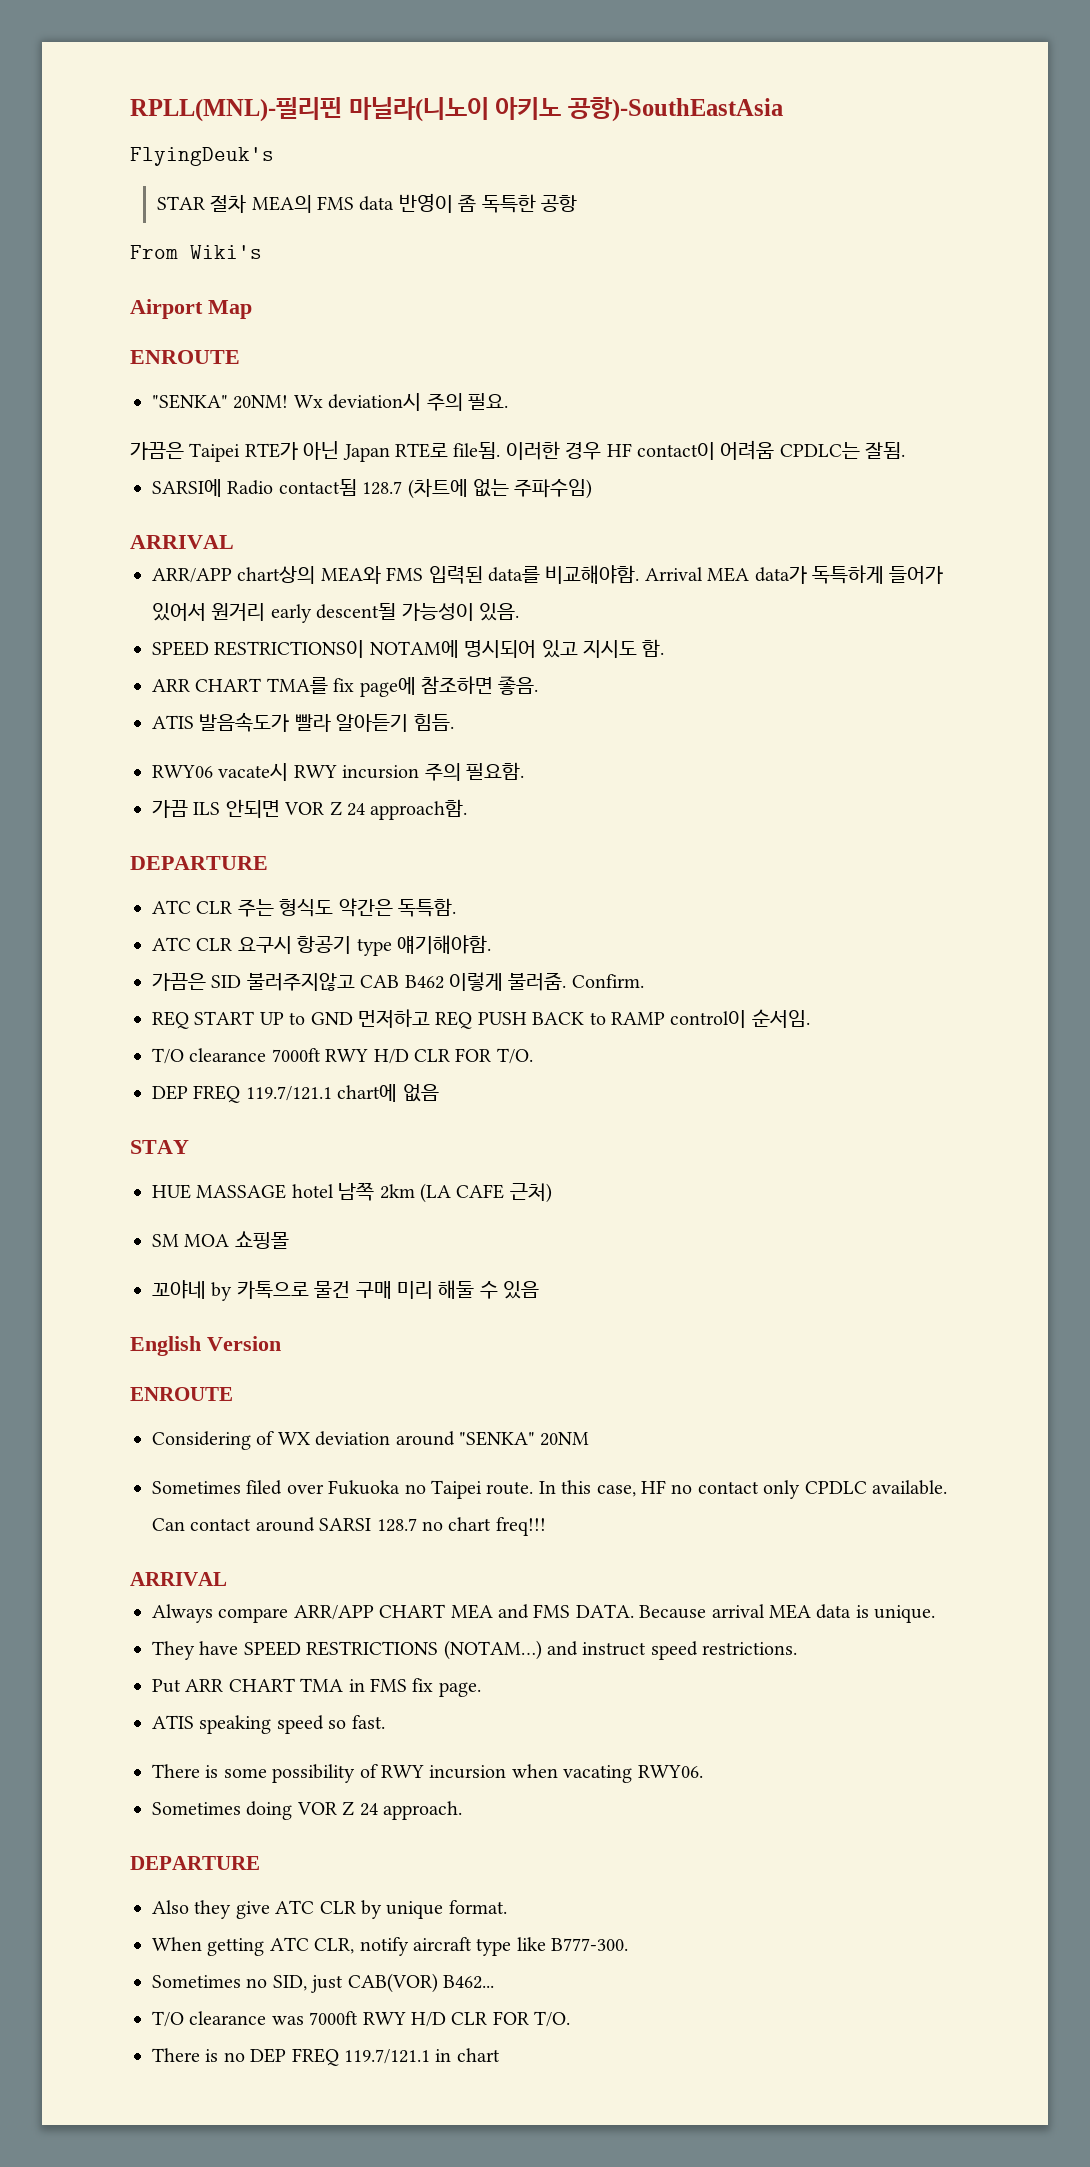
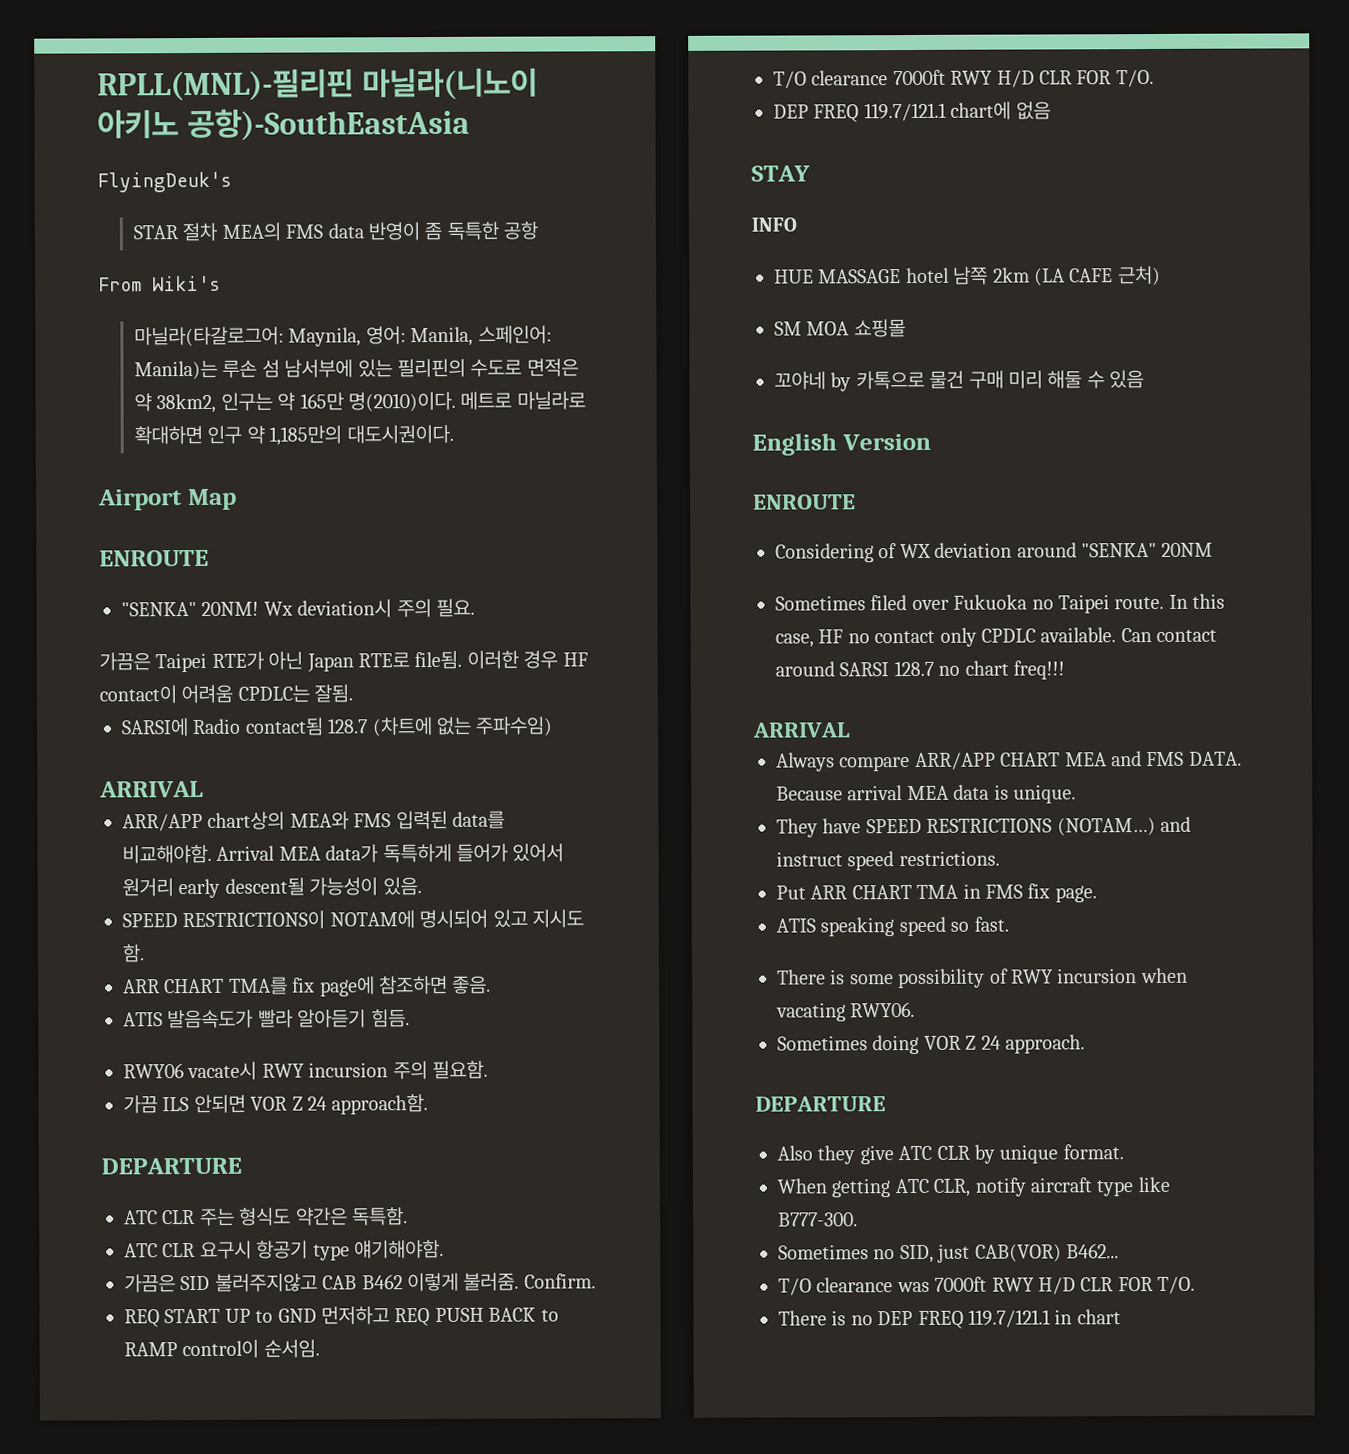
+ 마닐라(타갈로그어: Maynila, 영어: Manila, 스페인어: Manila)는 루손 섬 남서부에 있는 필리핀의 수도로 면적은 약 38km2, 인구는 약 165만 명(2010)이다. 메트로 마닐라로 확대하면 인구 약 1,185만의 대도시권이다.
+ INFO

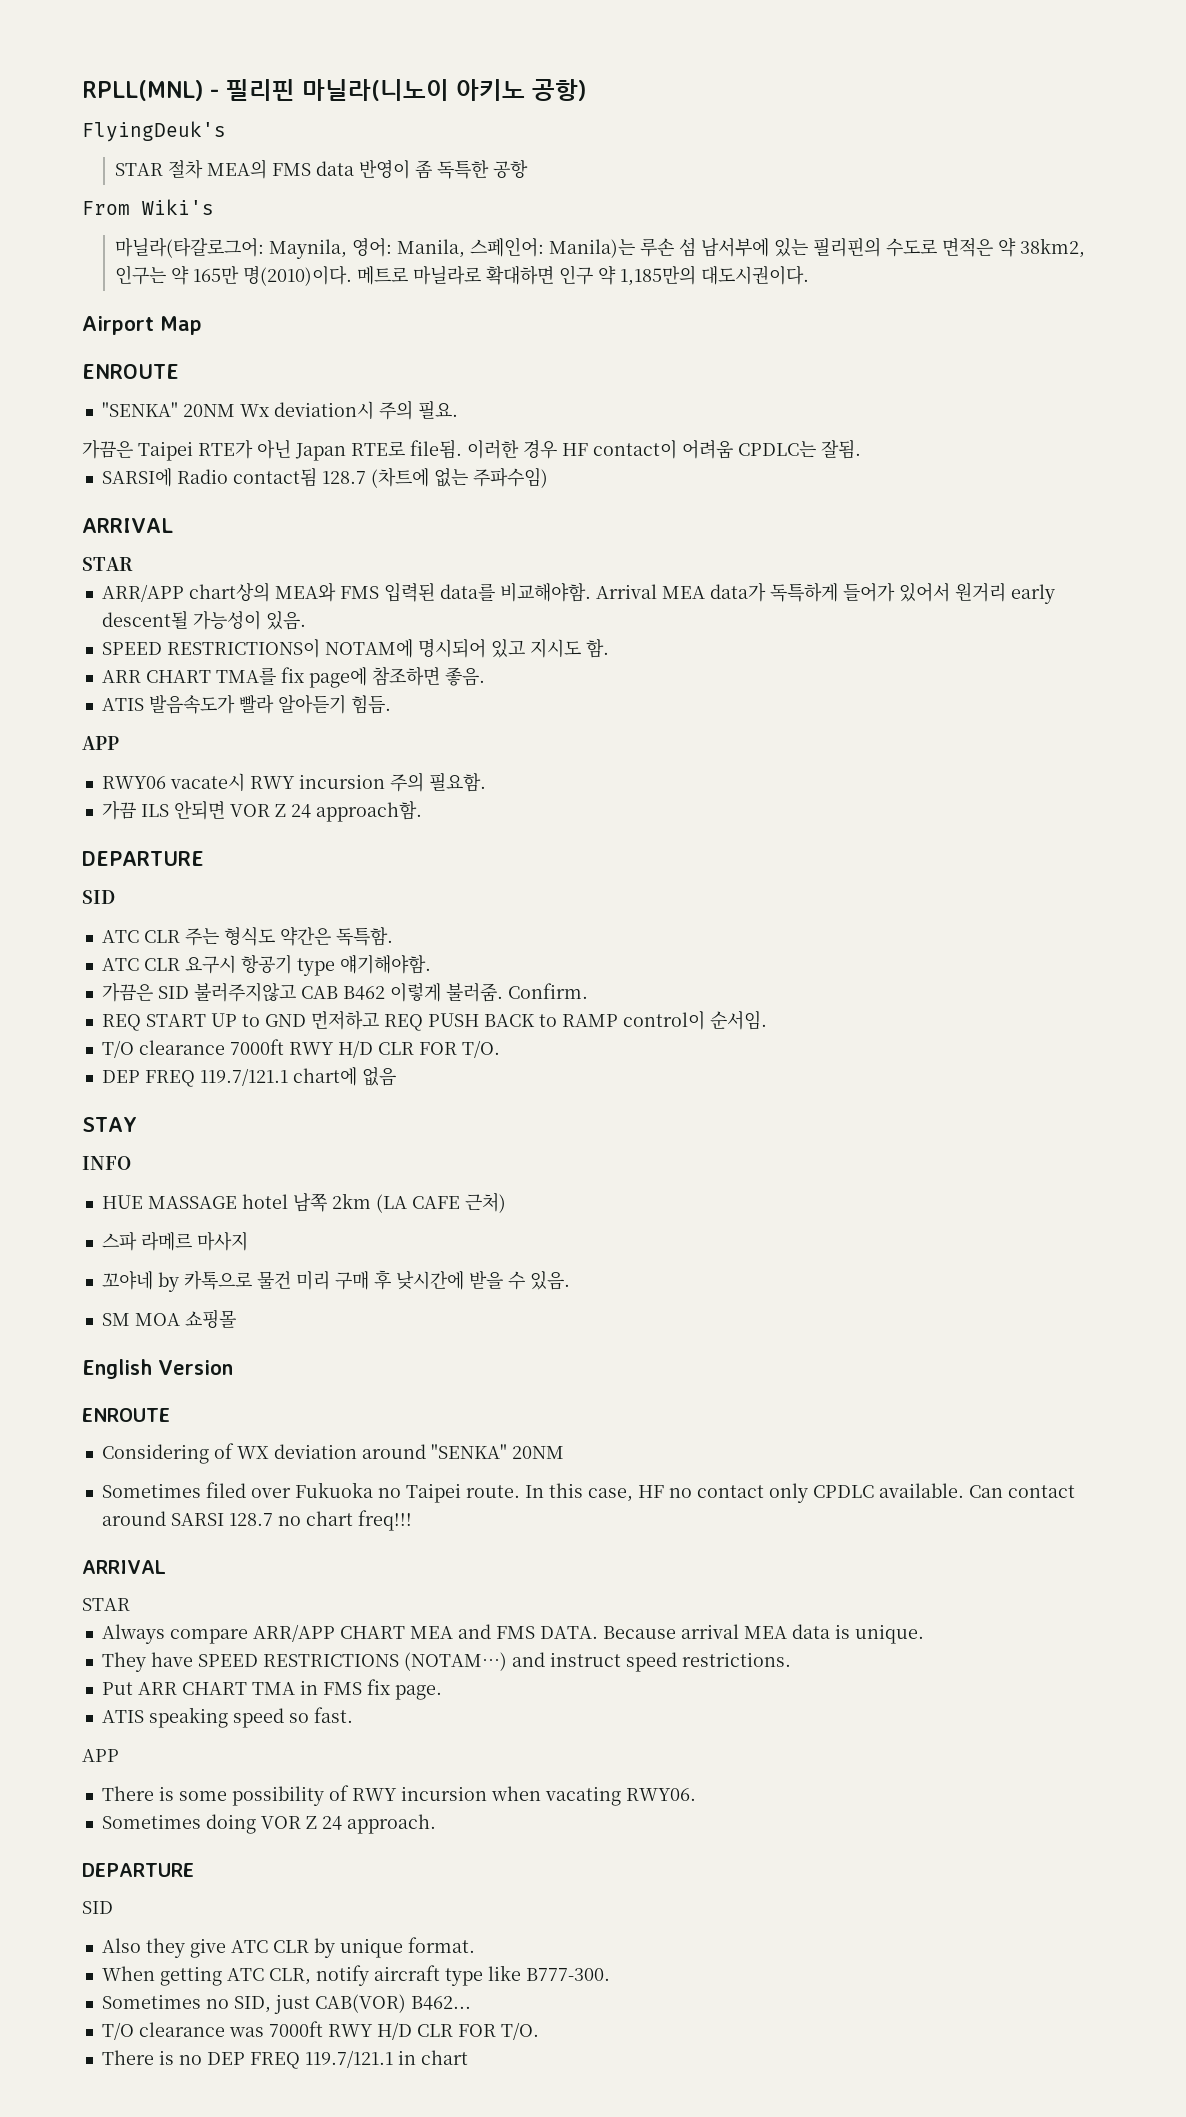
- RPLL(MNL)-필리핀 마닐라(니노이 아키노 공항)-SouthEastAsia
+ RPLL(MNL) - 필리핀 마닐라(니노이 아키노 공항)
- "SENKA" 20NM! Wx deviation시 주의 필요.
+ "SENKA" 20NM Wx deviation시 주의 필요.
  SARSI에 Radio contact됨 128.7 (차트에 없는 주파수임)
  ARRIVAL
+ STAR
  ATIS 발음속도가 빨라 알아듣기 힘듬.
+ APP
  가끔 ILS 안되면 VOR Z 24 approach함.
  DEPARTURE
+ SID
- SM MOA 쇼핑몰
+ 스파 라메르 마사지
- 꼬야네 by 카톡으로 물건 구매 미리 해둘 수 있음
+ 꼬야네 by 카톡으로 물건 미리 구매 후 낮시간에 받을 수 있음.
+ SM MOA 쇼핑몰
  Can contact around SARSI 128.7 no chart freq!!!
  ARRIVAL
+ STAR
  ATIS speaking speed so fast.
+ APP
  Sometimes doing VOR Z 24 approach.
  DEPARTURE
+ SID

